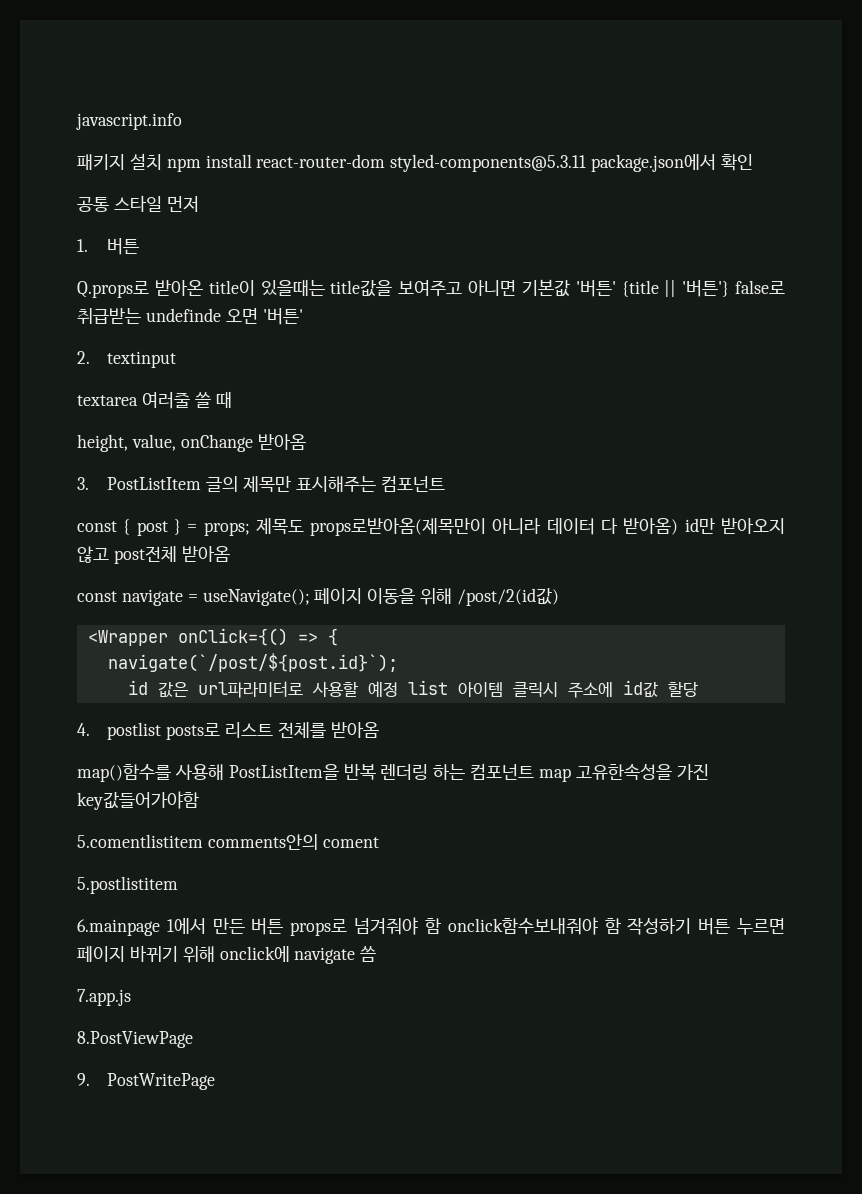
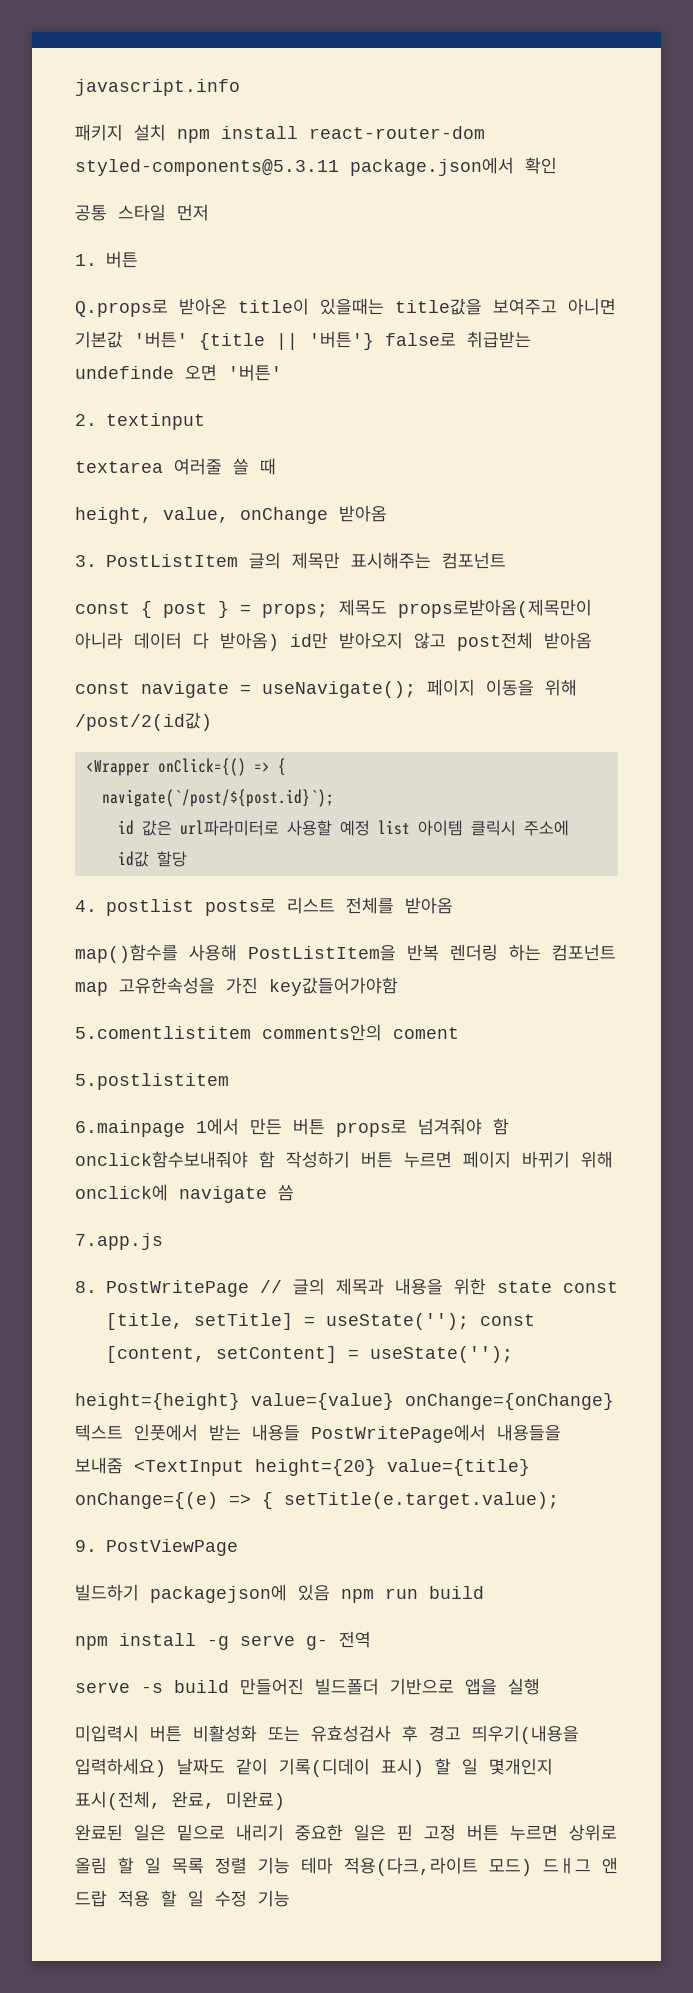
- 8.PostViewPage
- 9. PostWritePage
+ 8. PostWritePage // 글의 제목과 내용을 위한 state const [title, setTitle] = useState(''); const [content, setContent] = useState('');
+ height={height} value={value} onChange={onChange} 텍스트 인풋에서 받는 내용들 PostWritePage에서 내용들을 보내줌 <TextInput height={20} value={title} onChange={(e) => { setTitle(e.target.value);
+ 9. PostViewPage
+ 빌드하기 packagejson에 있음 npm run build
+ npm install -g serve g- 전역
+ serve -s build 만들어진 빌드폴더 기반으로 앱을 실행
+ 미입력시 버튼 비활성화 또는 유효성검사 후 경고 띄우기(내용을 입력하세요) 날짜도 같이 기록(디데이 표시) 할 일 몇개인지 표시(전체, 완료, 미완료)
+ 완료된 일은 밑으로 내리기 중요한 일은 핀 고정 버튼 누르면 상위로 올림 할 일 목록 정렬 기능 테마 적용(다크,라이트 모드) 드ㅐ그 앤 드랍 적용 할 일 수정 기능

